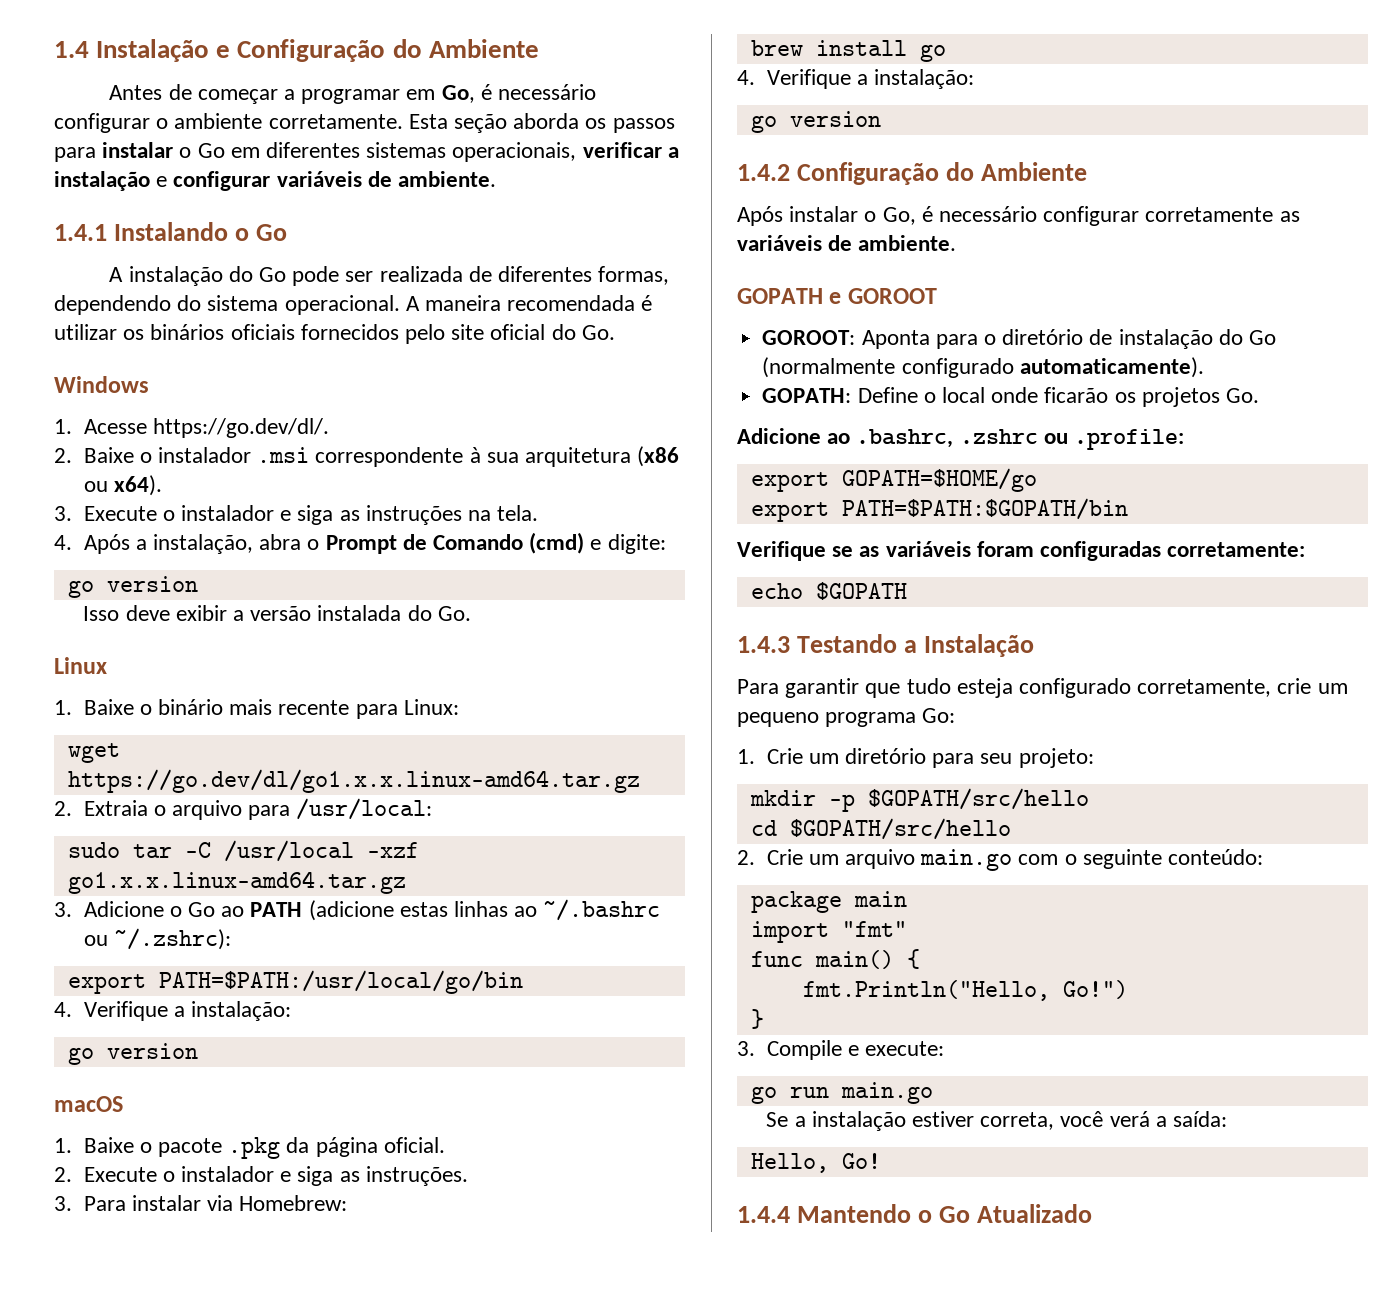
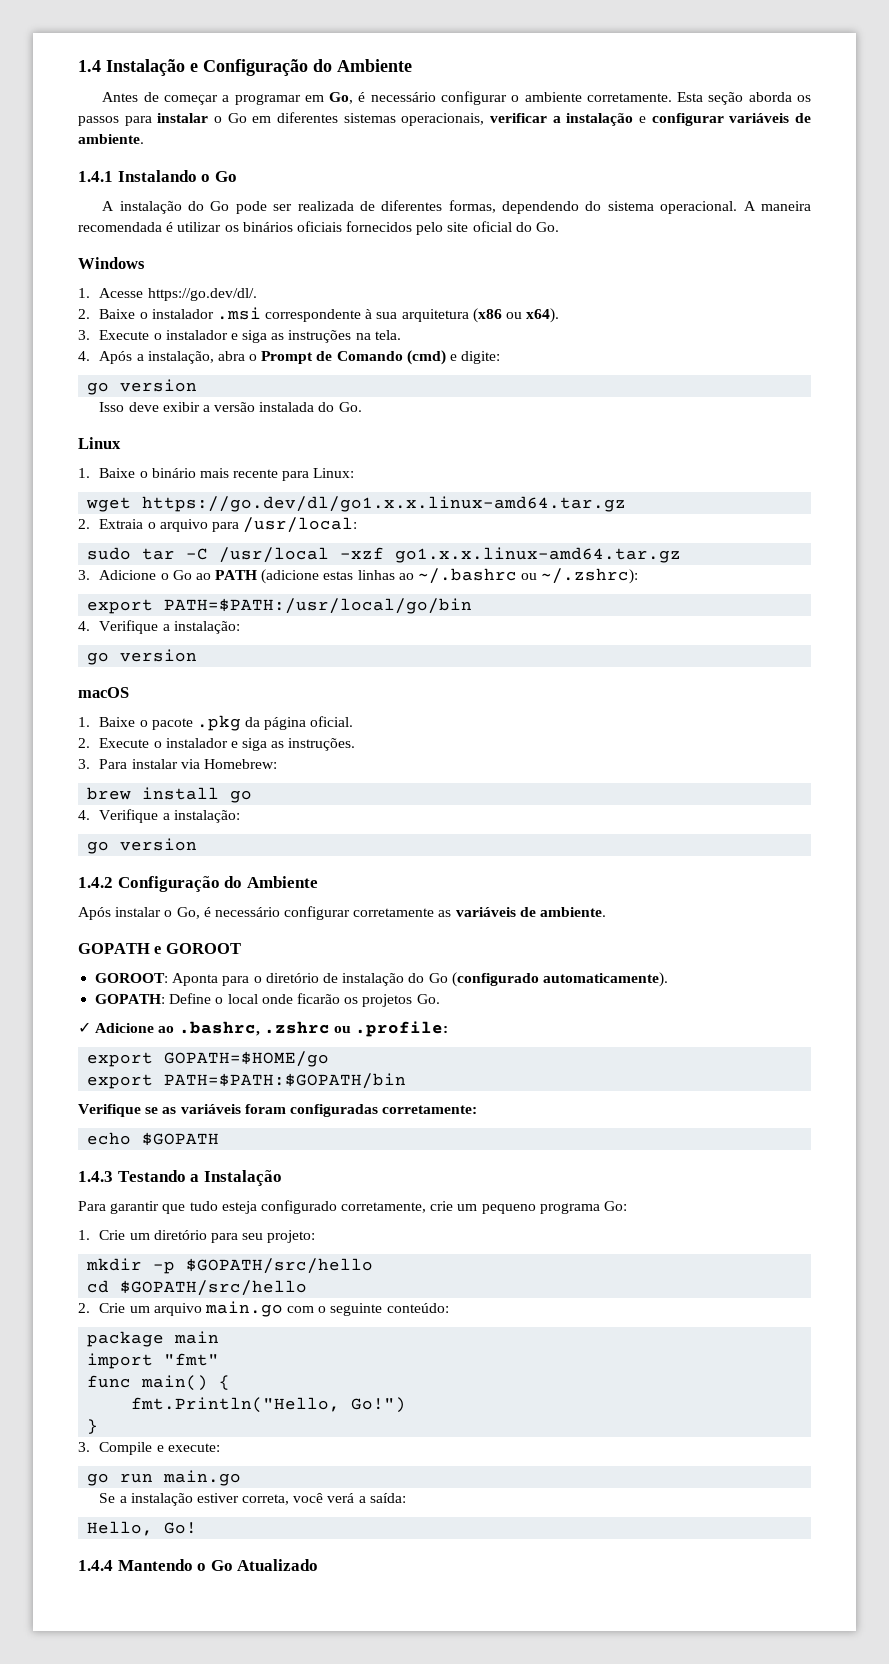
- GOROOT: Aponta para o diretório de instalação do Go (normalmente configurado automaticamente).
+ GOROOT: Aponta para o diretório de instalação do Go (configurado automaticamente).
- Adicione ao .bashrc, .zshrc ou .profile:
+ ✓ Adicione ao .bashrc, .zshrc ou .profile:

